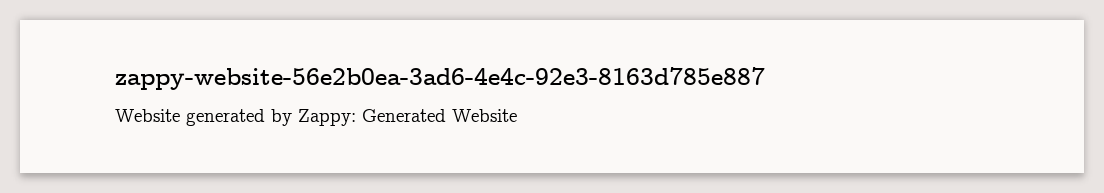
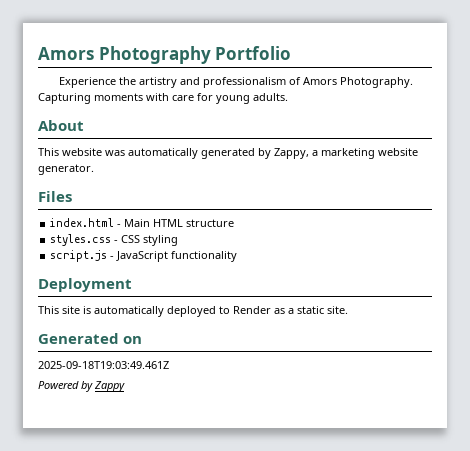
- zappy-website-56e2b0ea-3ad6-4e4c-92e3-8163d785e887
- Website generated by Zappy: Generated Website
+ Amors Photography Portfolio
+ Experience the artistry and professionalism of Amors Photography. Capturing moments with care for young adults.
+ About
+ This website was automatically generated by Zappy, a marketing website generator.
+ Files
+ index.html - Main HTML structure
+ styles.css - CSS styling
+ script.js - JavaScript functionality
+ Deployment
+ This site is automatically deployed to Render as a static site.
+ Generated on
+ 2025-09-18T19:03:49.461Z
+ Powered by Zappy

